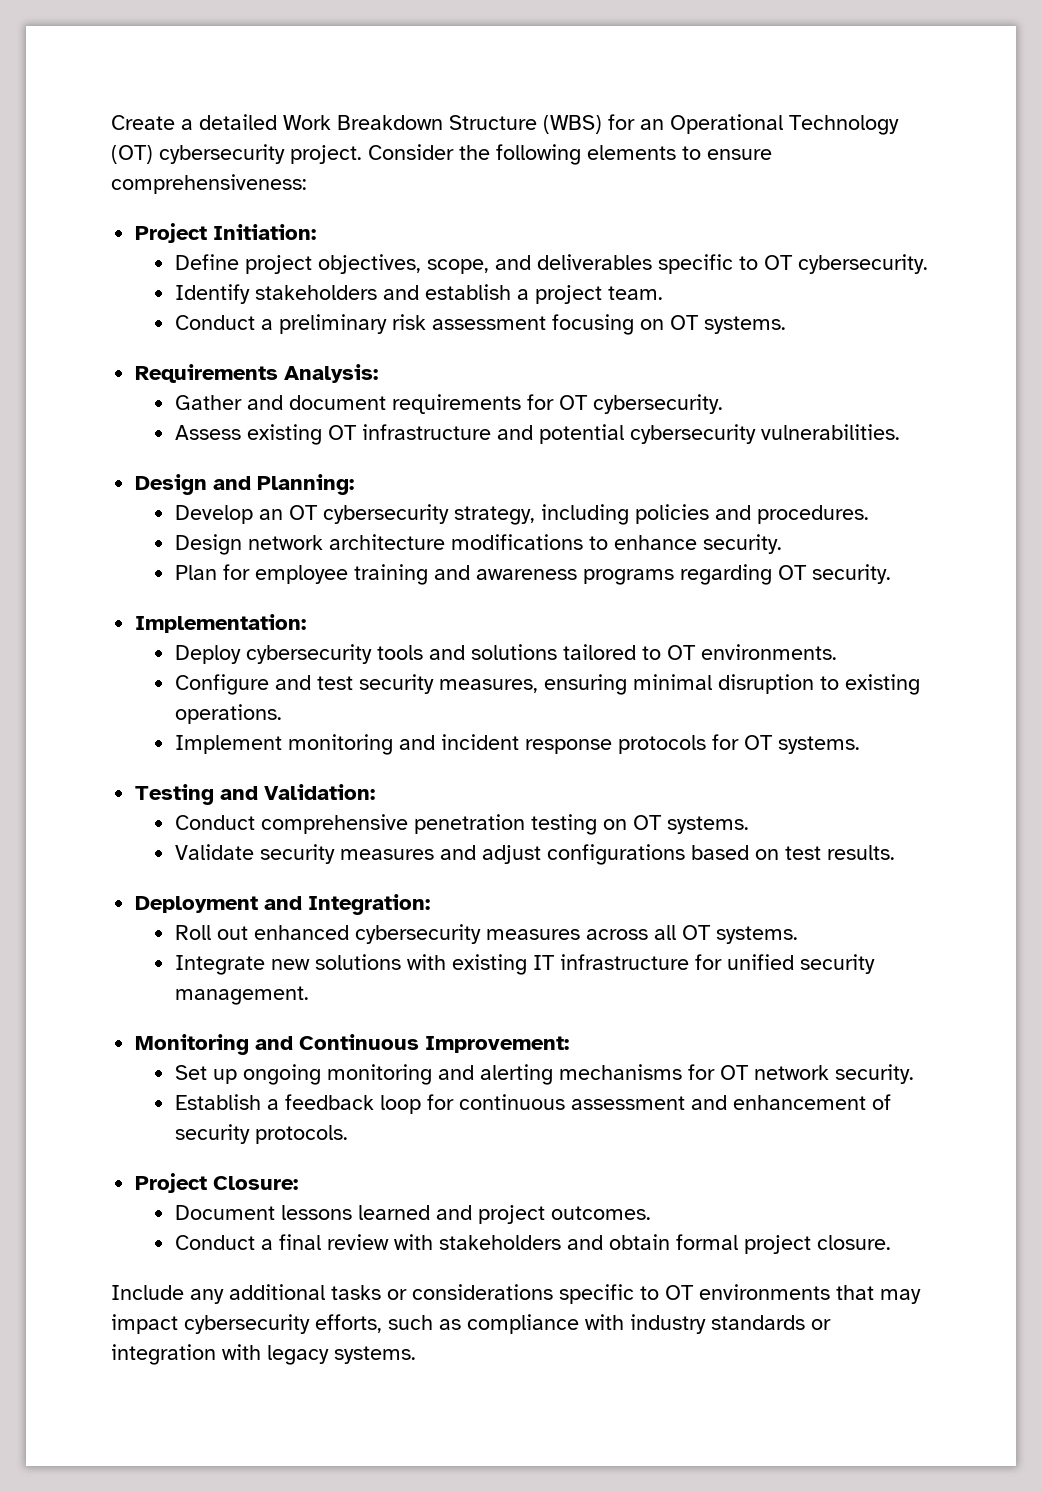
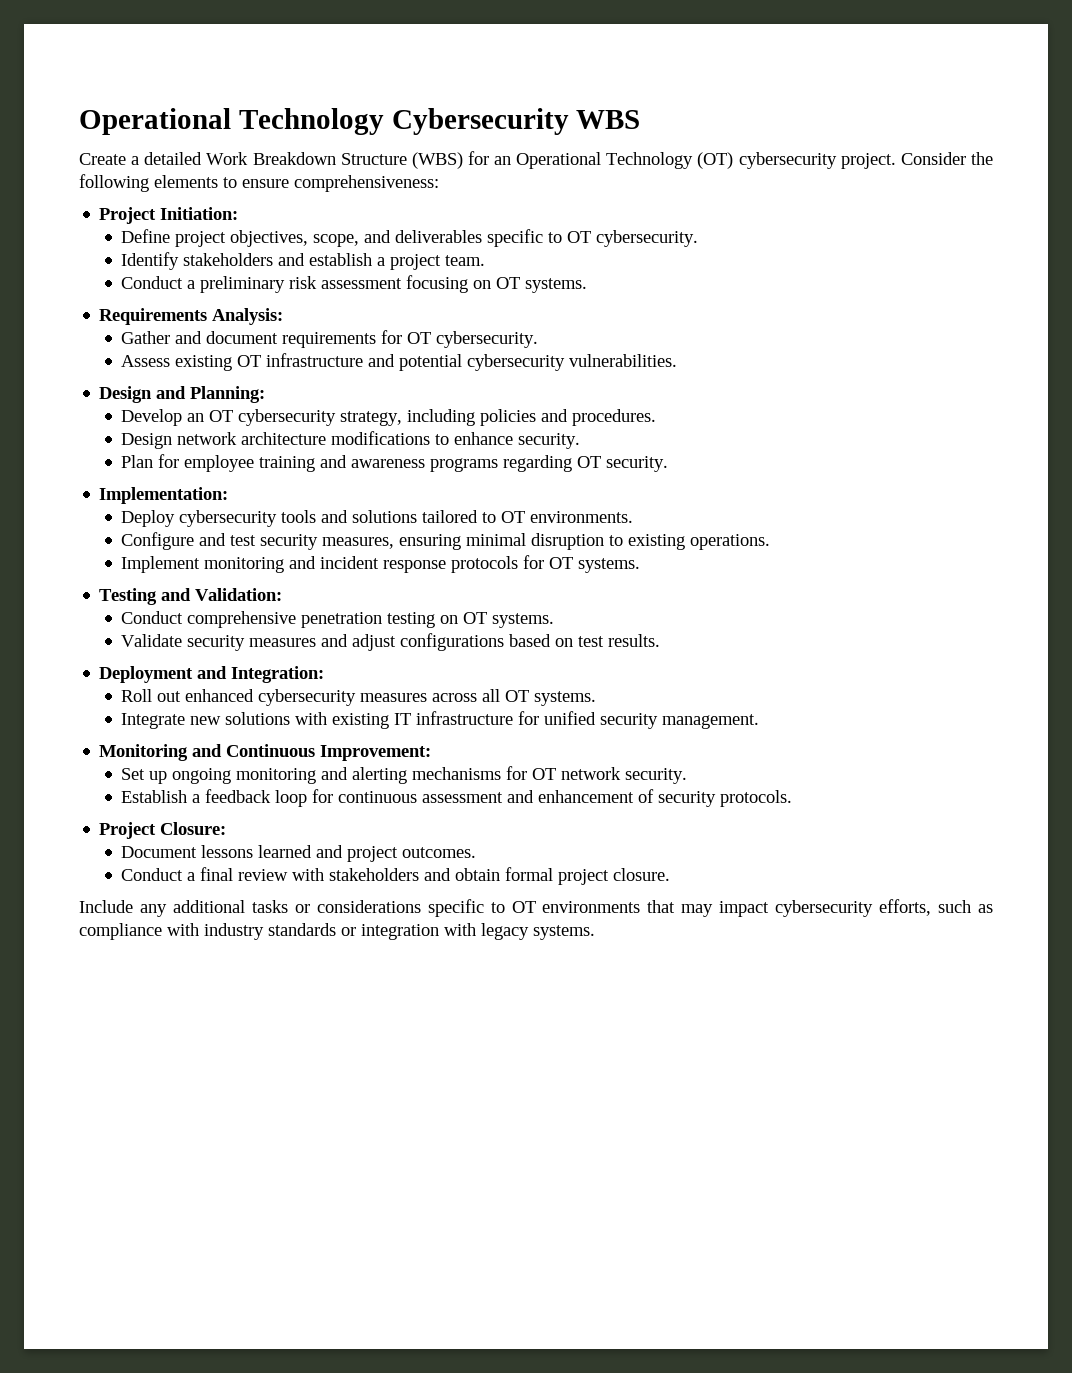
+ Operational Technology Cybersecurity WBS

